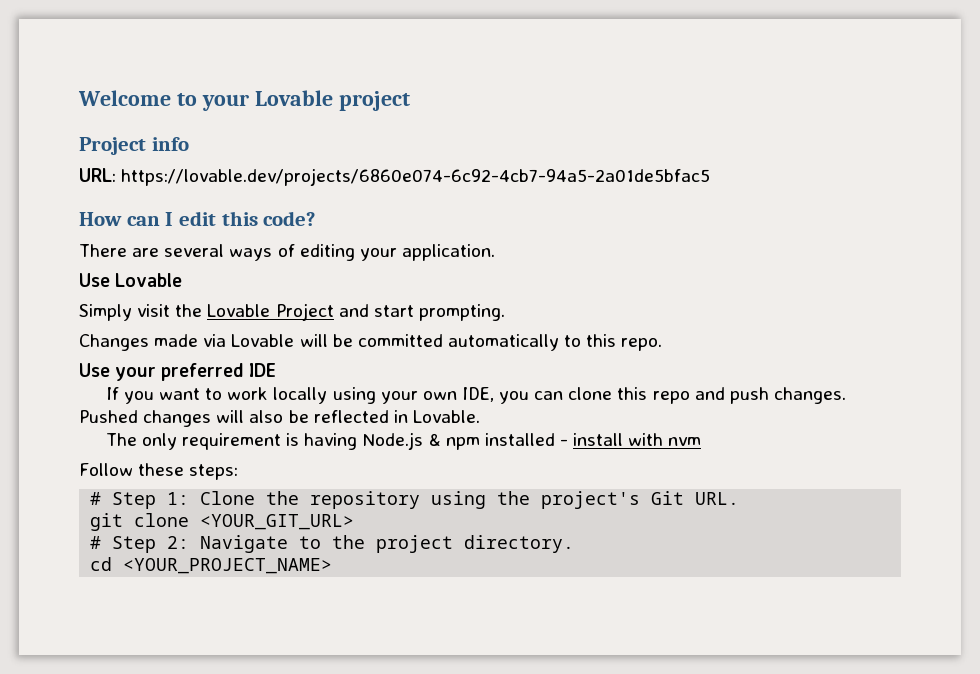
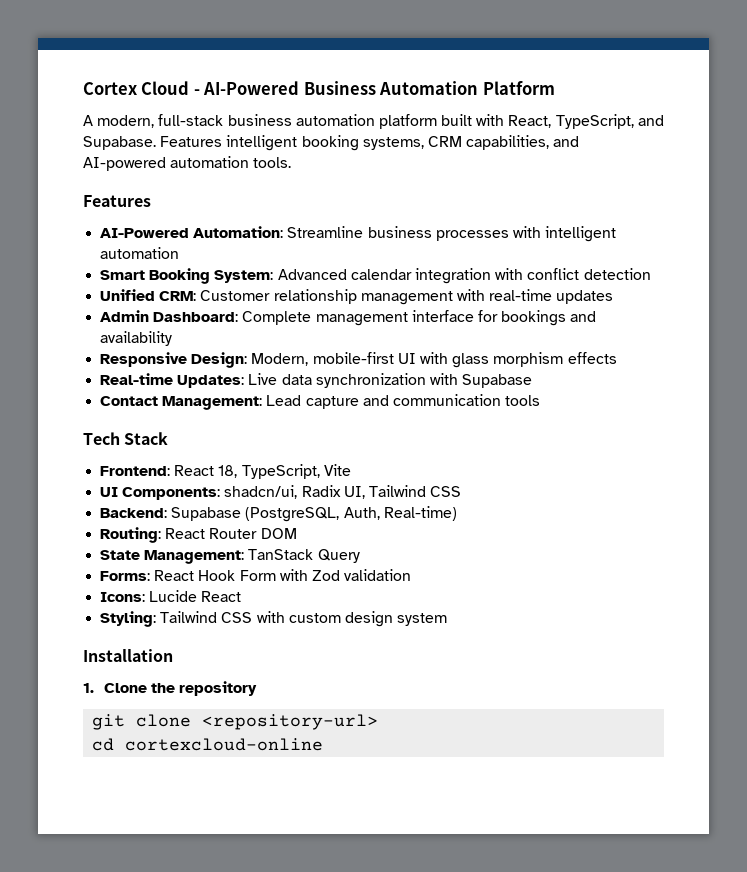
- Welcome to your Lovable project
- Project info
- URL: https://lovable.dev/projects/6860e074-6c92-4cb7-94a5-2a01de5bfac5
- How can I edit this code?
- There are several ways of editing your application.
- Use Lovable
- Simply visit the Lovable Project and start prompting.
- Changes made via Lovable will be committed automatically to this repo.
- Use your preferred IDE
- If you want to work locally using your own IDE, you can clone this repo and push changes. Pushed changes will also be reflected in Lovable.
- The only requirement is having Node.js & npm installed - install with nvm
- Follow these steps:
- # Step 1: Clone the repository using the project's Git URL.
- git clone <YOUR_GIT_URL>
- # Step 2: Navigate to the project directory.
+ Cortex Cloud - AI-Powered Business Automation Platform
+ A modern, full-stack business automation platform built with React, TypeScript, and Supabase. Features intelligent booking systems, CRM capabilities, and AI-powered automation tools.
+ Features
+ AI-Powered Automation: Streamline business processes with intelligent automation
+ Smart Booking System: Advanced calendar integration with conflict detection
+ Unified CRM: Customer relationship management with real-time updates
+ Admin Dashboard: Complete management interface for bookings and availability
+ Responsive Design: Modern, mobile-first UI with glass morphism effects
+ Real-time Updates: Live data synchronization with Supabase
+ Contact Management: Lead capture and communication tools
+ Tech Stack
+ Frontend: React 18, TypeScript, Vite
+ UI Components: shadcn/ui, Radix UI, Tailwind CSS
+ Backend: Supabase (PostgreSQL, Auth, Real-time)
+ Routing: React Router DOM
+ State Management: TanStack Query
+ Forms: React Hook Form with Zod validation
+ Icons: Lucide React
+ Styling: Tailwind CSS with custom design system
+ Installation
+ 1. Clone the repository
+ git clone <repository-url>
- cd <YOUR_PROJECT_NAME>
+ cd cortexcloud-online

